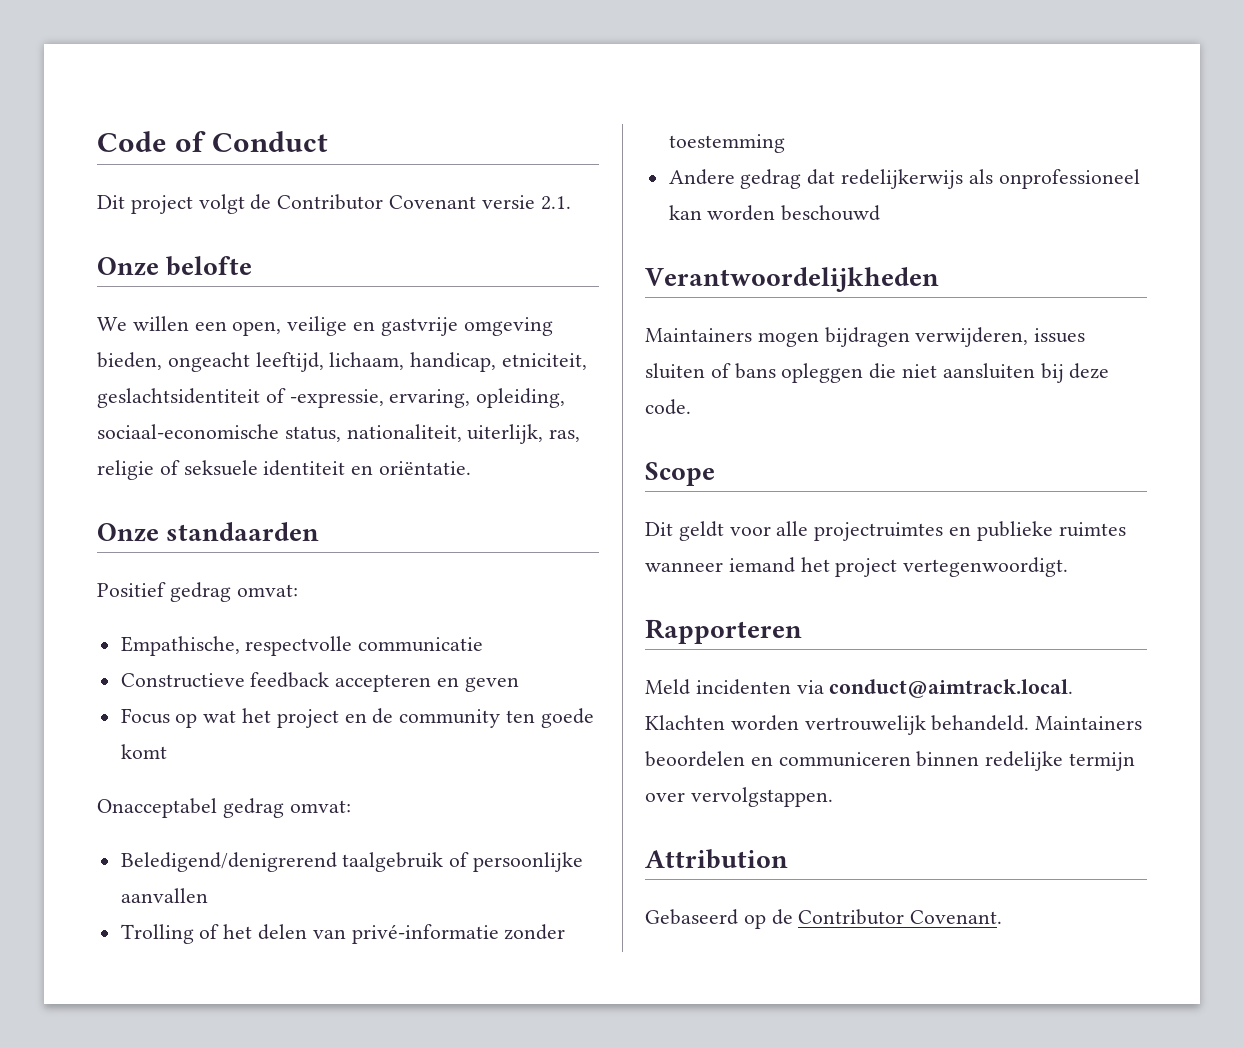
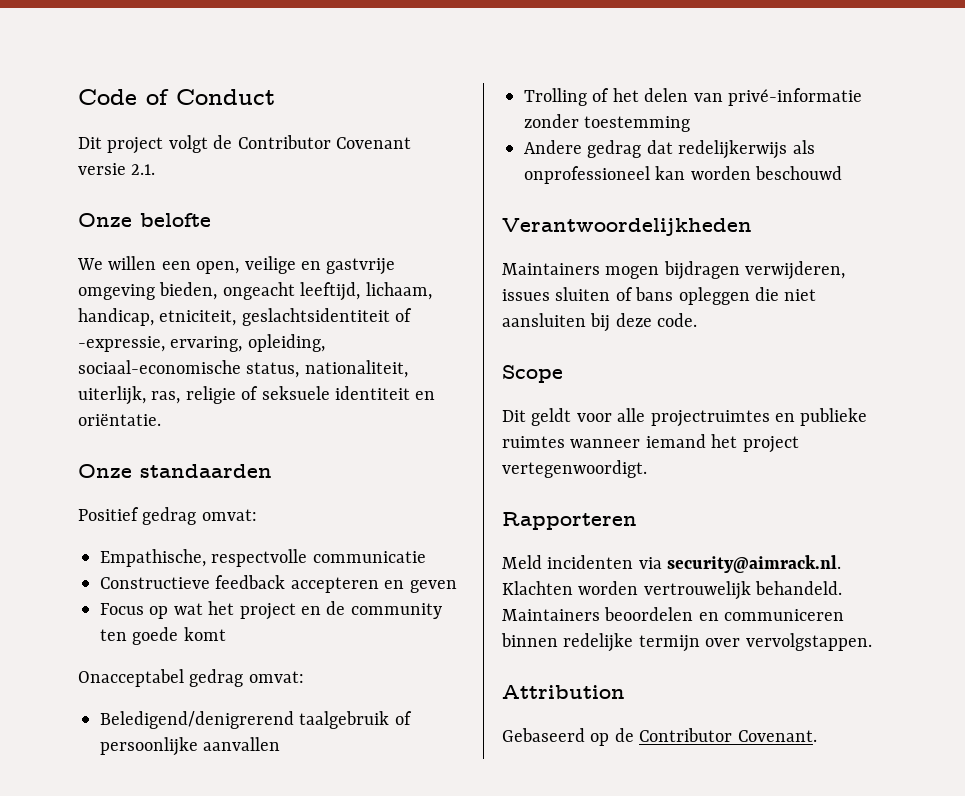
- Meld incidenten via conduct@aimtrack.local. Klachten worden vertrouwelijk behandeld.
+ Meld incidenten via security@aimrack.nl. Klachten worden vertrouwelijk behandeld.

